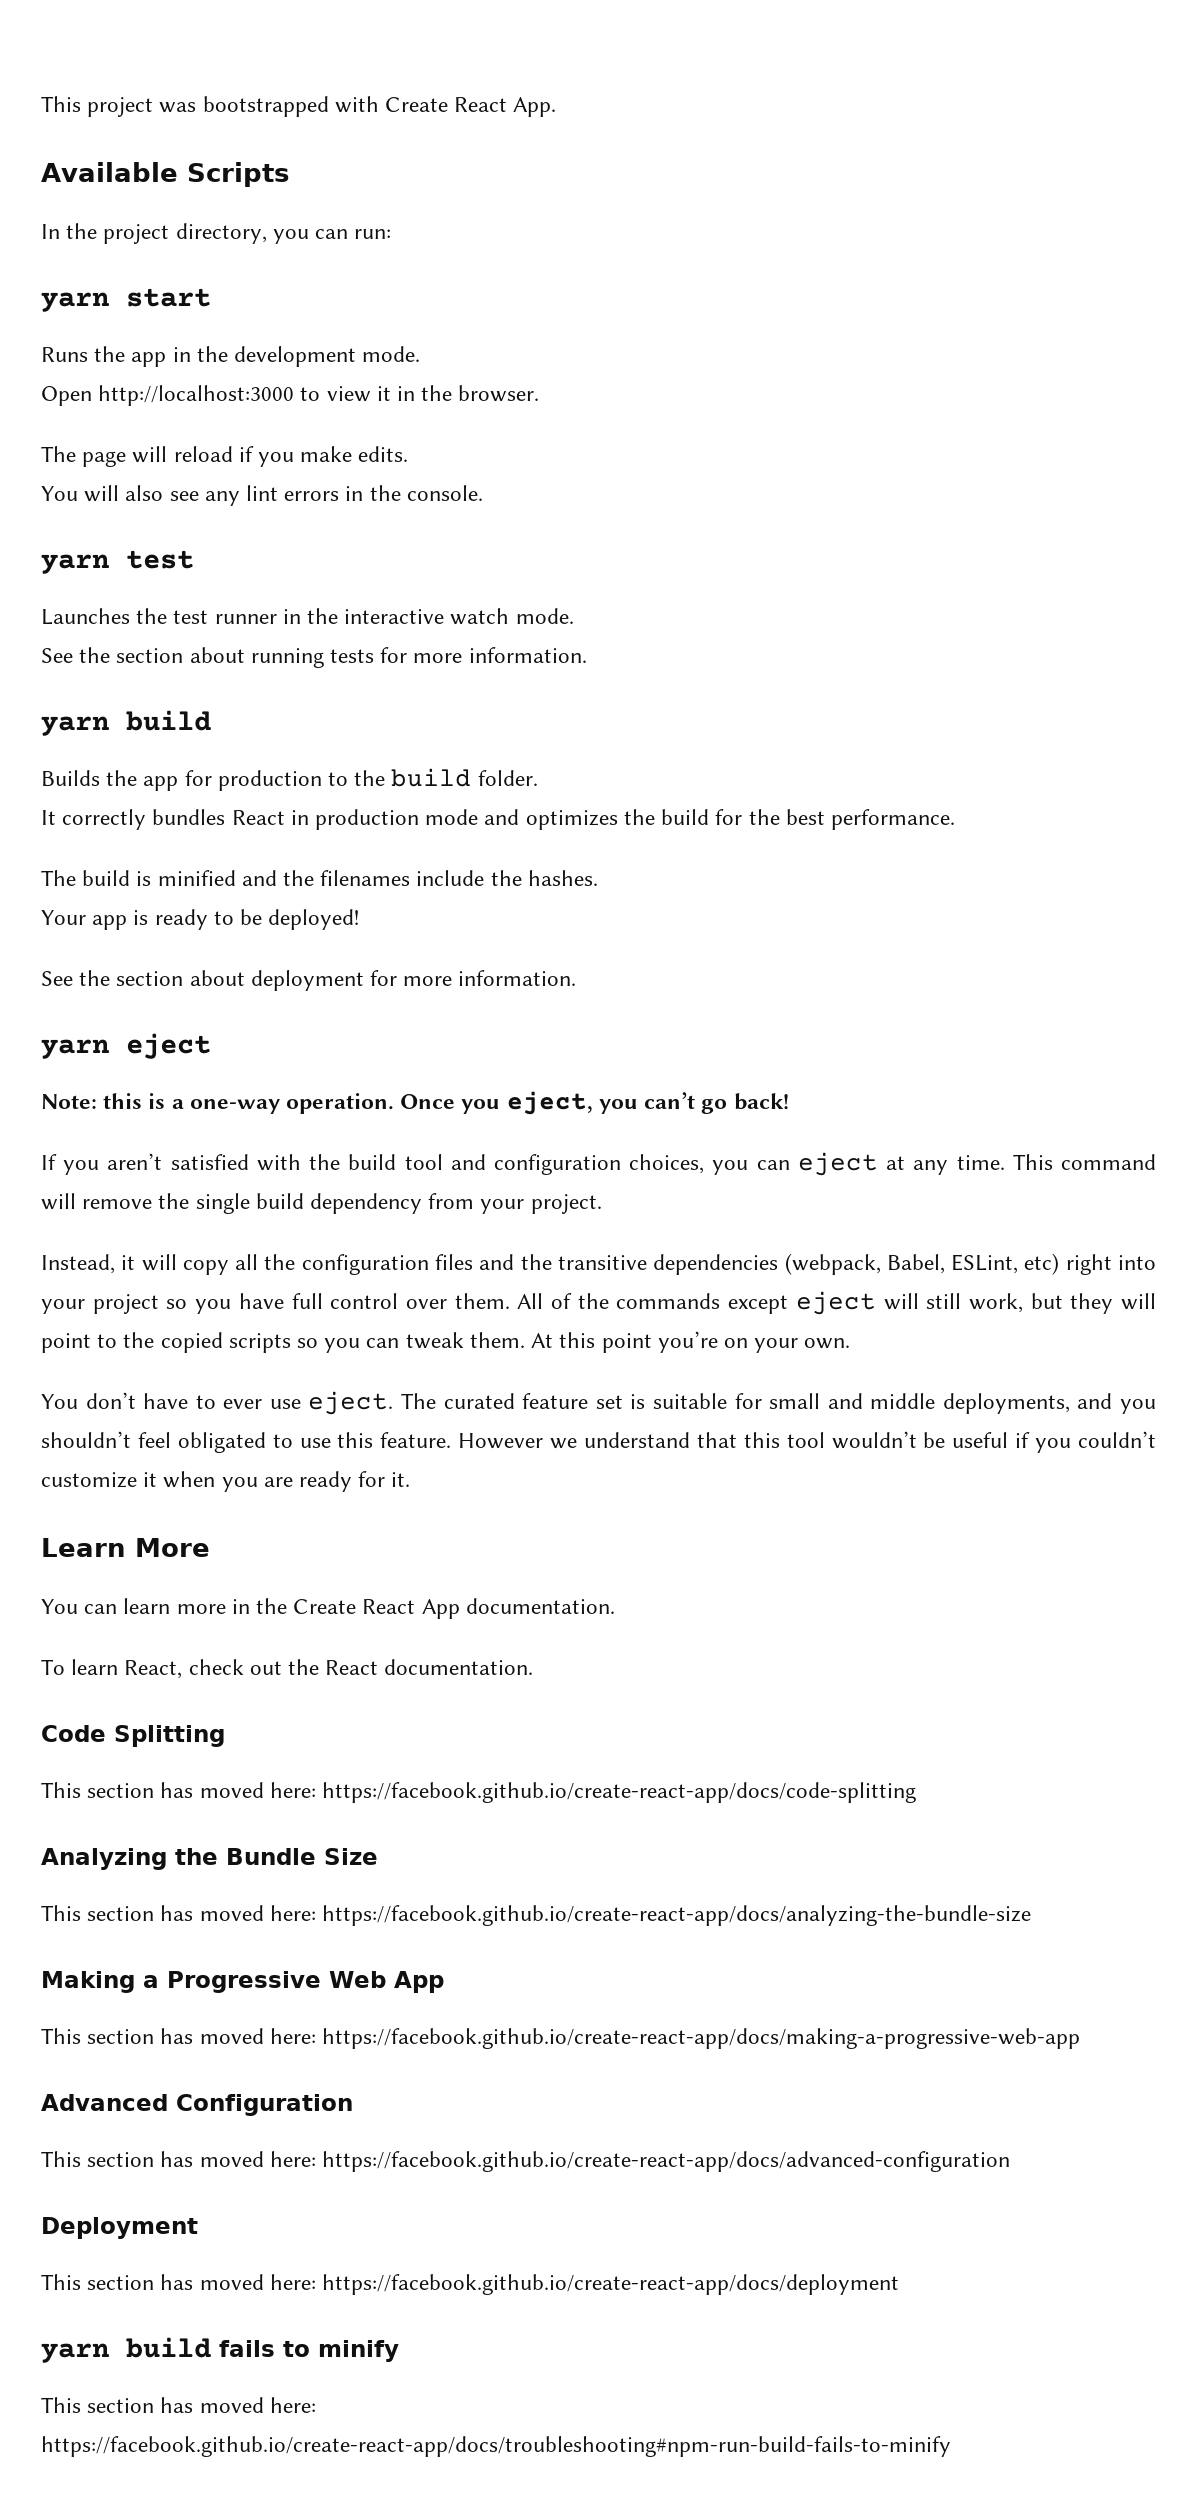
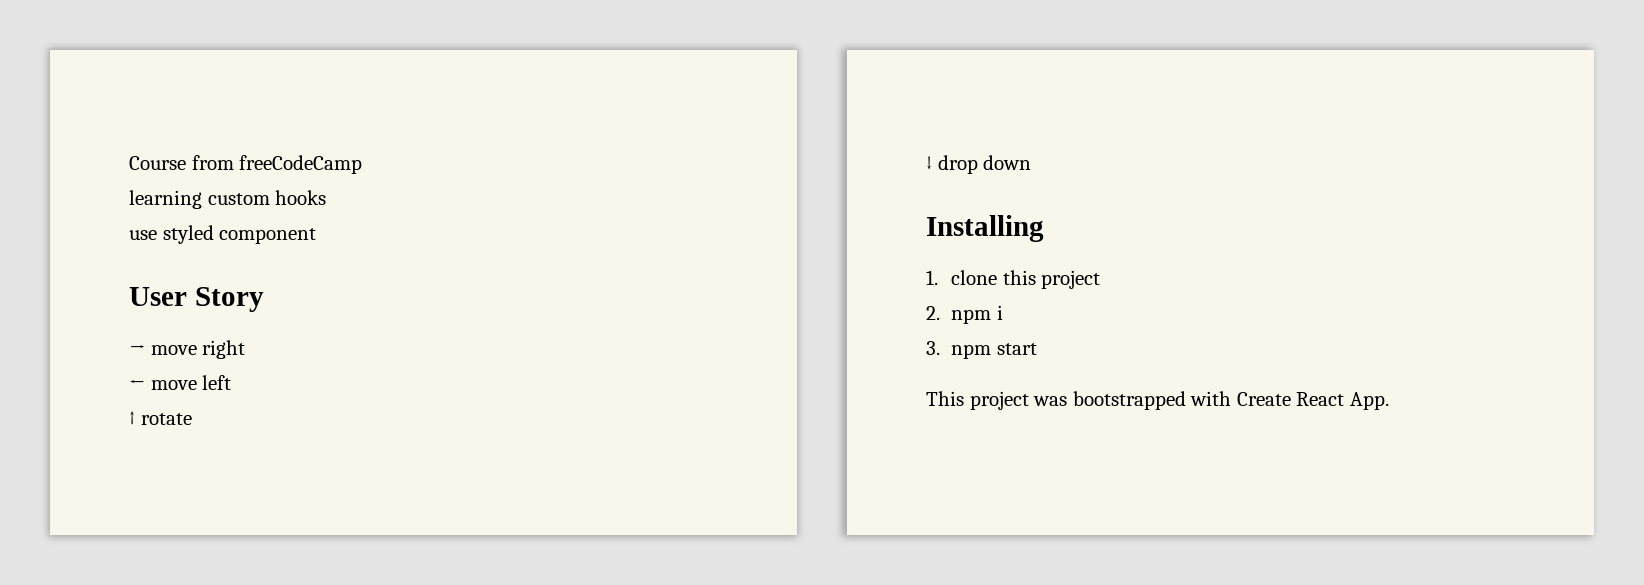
+ Course from freeCodeCamp
+ learning custom hooks
+ use styled component
+ User Story
+ → move right
+ ← move left
+ ↑ rotate
+ ↓ drop down
+ Installing
+ 1. clone this project
+ 2. npm i
+ 3. npm start
- Available Scripts
- In the project directory, you can run:
- yarn start
- Runs the app in the development mode.
- Open http://localhost:3000 to view it in the browser.
- The page will reload if you make edits.
- You will also see any lint errors in the console.
- yarn test
- Launches the test runner in the interactive watch mode.
- See the section about running tests for more information.
- yarn build
- Builds the app for production to the build folder.
- It correctly bundles React in production mode and optimizes the build for the best performance.
- The build is minified and the filenames include the hashes.
- Your app is ready to be deployed!
- See the section about deployment for more information.
- yarn eject
- Note: this is a one-way operation. Once you eject, you can’t go back!
- If you aren’t satisfied with the build tool and configuration choices, you can eject at any time. This command will remove the single build dependency from your project.
- Instead, it will copy all the configuration files and the transitive dependencies (webpack, Babel, ESLint, etc) right into your project so you have full control over them. All of the commands except eject will still work, but they will point to the copied scripts so you can tweak them. At this point you’re on your own.
- You don’t have to ever use eject. The curated feature set is suitable for small and middle deployments, and you shouldn’t feel obligated to use this feature. However we understand that this tool wouldn’t be useful if you couldn’t customize it when you are ready for it.
- Learn More
- You can learn more in the Create React App documentation.
- To learn React, check out the React documentation.
- Code Splitting
- This section has moved here: https://facebook.github.io/create-react-app/docs/code-splitting
- Analyzing the Bundle Size
- This section has moved here: https://facebook.github.io/create-react-app/docs/analyzing-the-bundle-size
- Making a Progressive Web App
- This section has moved here: https://facebook.github.io/create-react-app/docs/making-a-progressive-web-app
- Advanced Configuration
- This section has moved here: https://facebook.github.io/create-react-app/docs/advanced-configuration
- Deployment
- This section has moved here: https://facebook.github.io/create-react-app/docs/deployment
- yarn build fails to minify
- This section has moved here: https://facebook.github.io/create-react-app/docs/troubleshooting#npm-run-build-fails-to-minify

